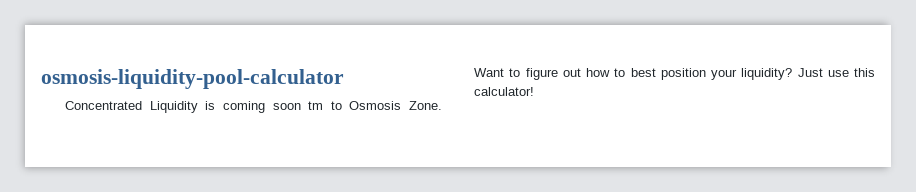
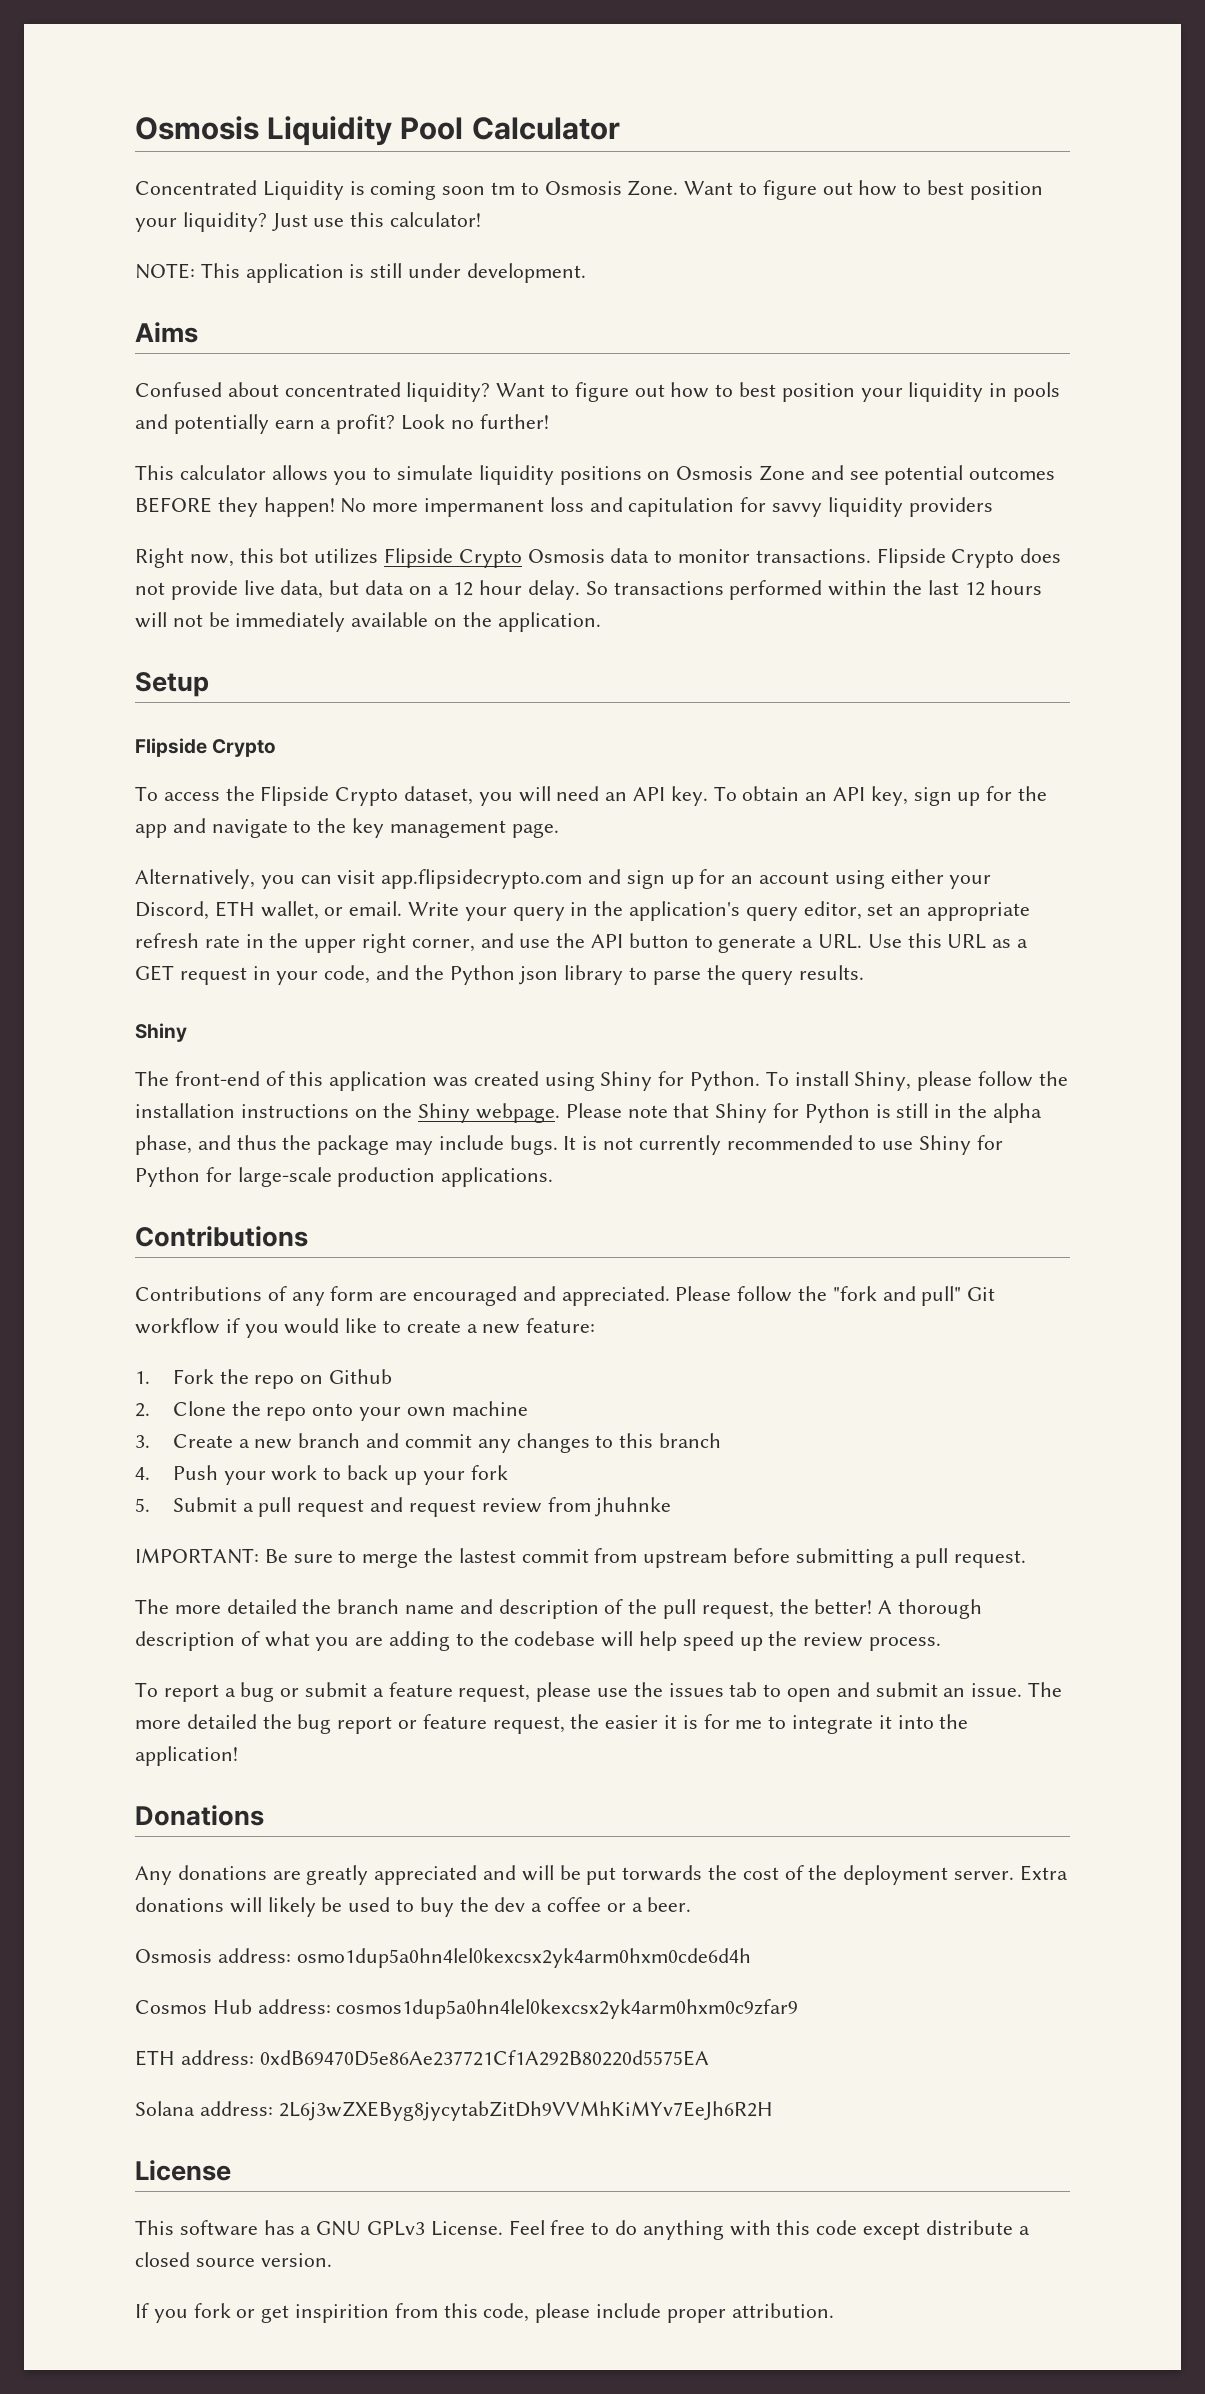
- osmosis-liquidity-pool-calculator
+ Osmosis Liquidity Pool Calculator
+ NOTE: This application is still under development.
+ Aims
+ Confused about concentrated liquidity? Want to figure out how to best position your liquidity in pools and potentially earn a profit? Look no further!
+ This calculator allows you to simulate liquidity positions on Osmosis Zone and see potential outcomes BEFORE they happen! No more impermanent loss and capitulation for savvy liquidity providers
+ Right now, this bot utilizes Flipside Crypto Osmosis data to monitor transactions. Flipside Crypto does not provide live data, but data on a 12 hour delay. So transactions performed within the last 12 hours will not be immediately available on the application.
+ Setup
+ Flipside Crypto
+ To access the Flipside Crypto dataset, you will need an API key. To obtain an API key, sign up for the app and navigate to the key management page.
+ Alternatively, you can visit app.flipsidecrypto.com and sign up for an account using either your Discord, ETH wallet, or email. Write your query in the application's query editor, set an appropriate refresh rate in the upper right corner, and use the API button to generate a URL. Use this URL as a GET request in your code, and the Python json library to parse the query results.
+ Shiny
+ The front-end of this application was created using Shiny for Python. To install Shiny, please follow the installation instructions on the Shiny webpage. Please note that Shiny for Python is still in the alpha phase, and thus the package may include bugs. It is not currently recommended to use Shiny for Python for large-scale production applications.
+ Contributions
+ Contributions of any form are encouraged and appreciated. Please follow the "fork and pull" Git workflow if you would like to create a new feature:
+ 1. Fork the repo on Github
+ 2. Clone the repo onto your own machine
+ 3. Create a new branch and commit any changes to this branch
+ 4. Push your work to back up your fork
+ 5. Submit a pull request and request review from jhuhnke
+ IMPORTANT: Be sure to merge the lastest commit from upstream before submitting a pull request.
+ The more detailed the branch name and description of the pull request, the better! A thorough description of what you are adding to the codebase will help speed up the review process.
+ To report a bug or submit a feature request, please use the issues tab to open and submit an issue. The more detailed the bug report or feature request, the easier it is for me to integrate it into the application!
+ Donations
+ Any donations are greatly appreciated and will be put torwards the cost of the deployment server. Extra donations will likely be used to buy the dev a coffee or a beer.
+ Osmosis address: osmo1dup5a0hn4lel0kexcsx2yk4arm0hxm0cde6d4h
+ Cosmos Hub address: cosmos1dup5a0hn4lel0kexcsx2yk4arm0hxm0c9zfar9
+ ETH address: 0xdB69470D5e86Ae237721Cf1A292B80220d5575EA
+ Solana address: 2L6j3wZXEByg8jycytabZitDh9VVMhKiMYv7EeJh6R2H
+ License
+ This software has a GNU GPLv3 License. Feel free to do anything with this code except distribute a closed source version.
+ If you fork or get inspirition from this code, please include proper attribution.

